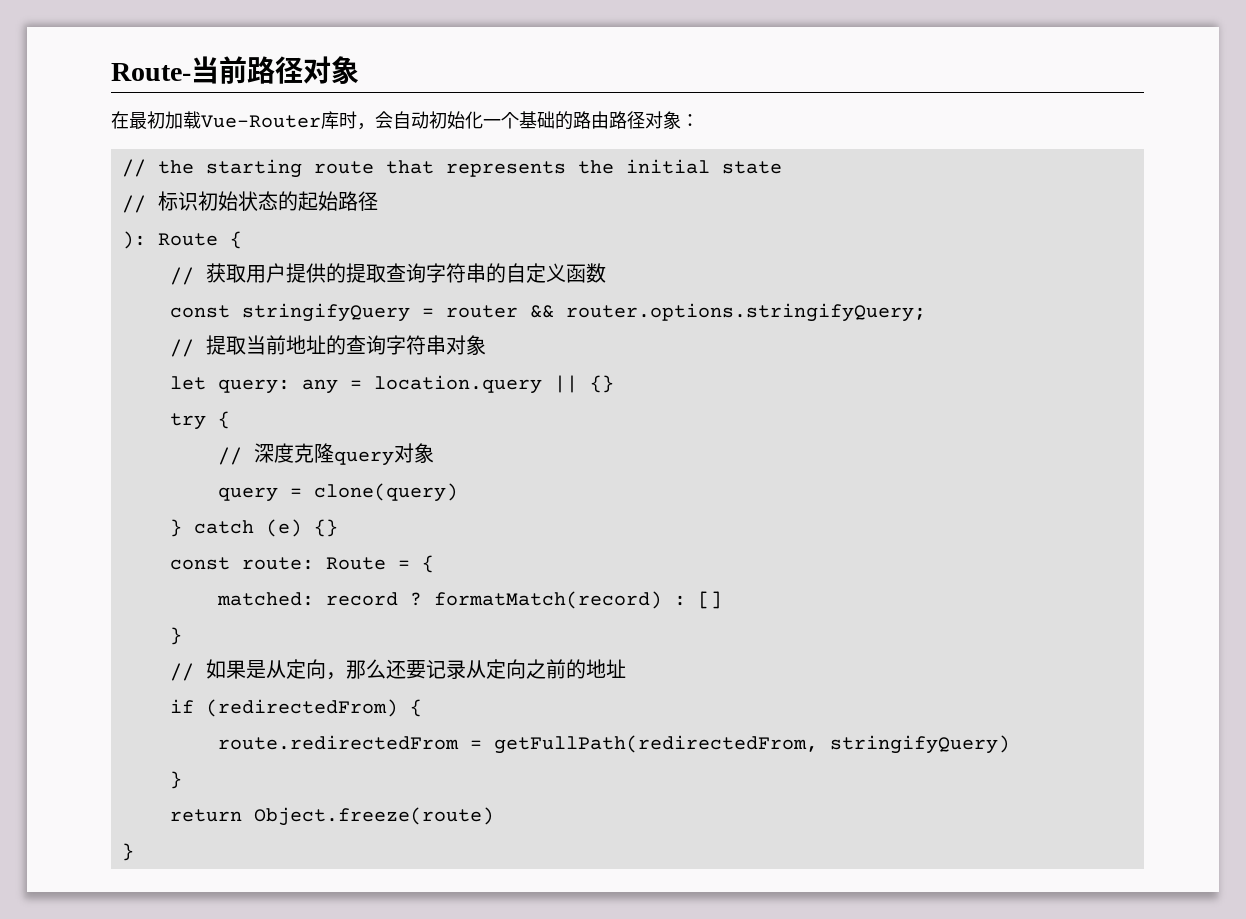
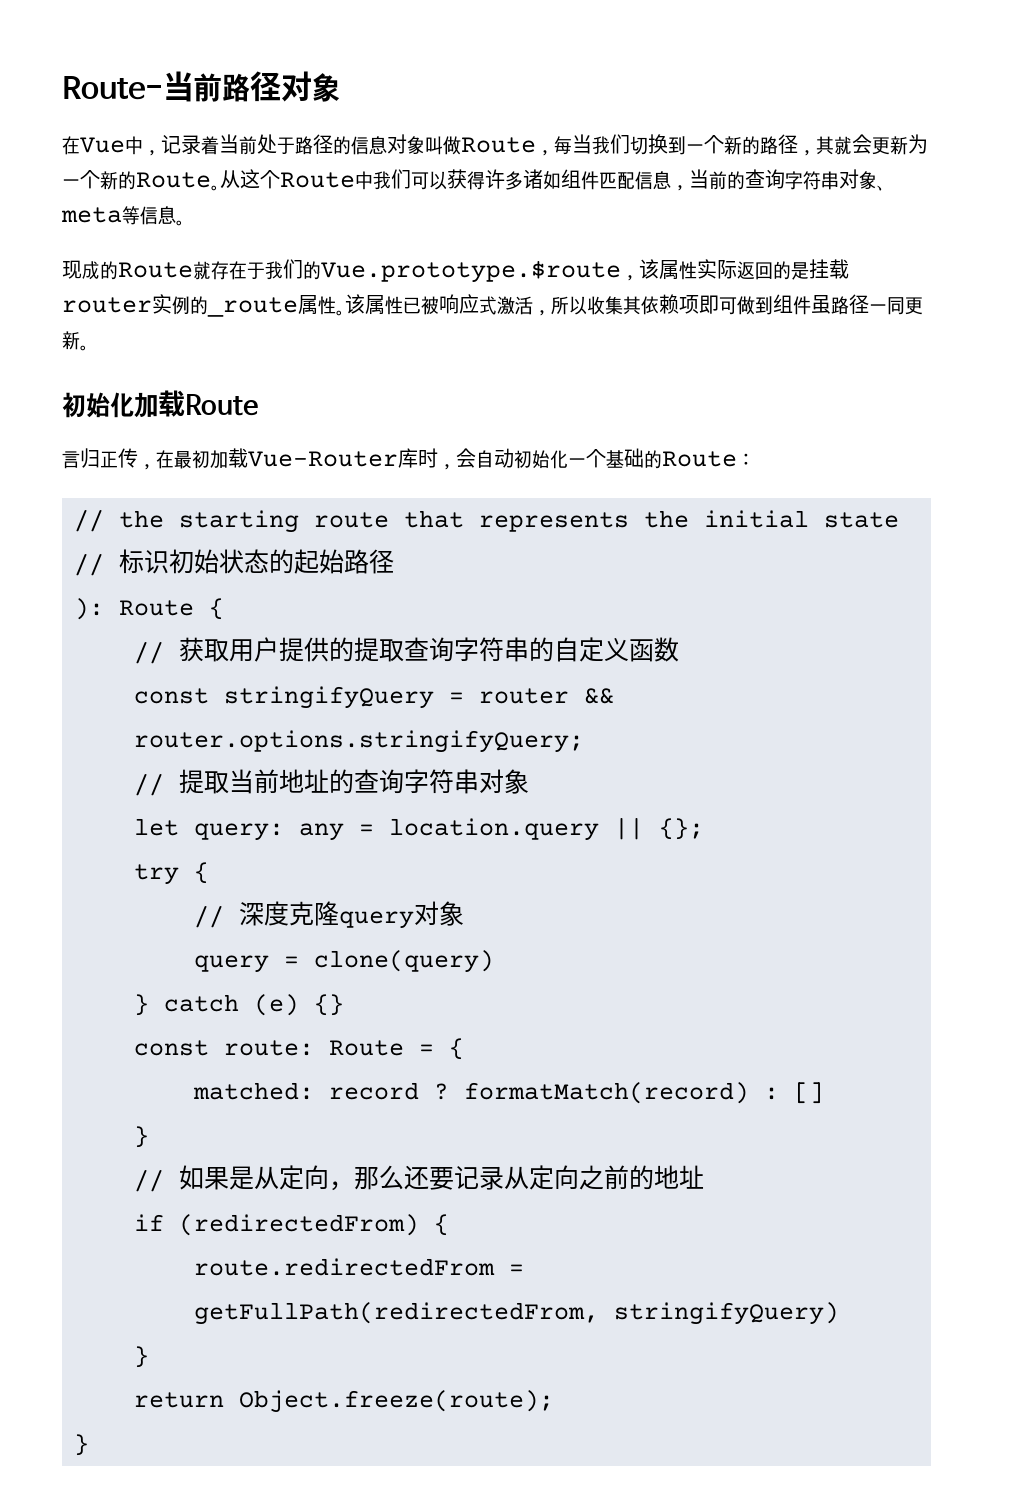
- 在最初加载Vue-Router库时，会自动初始化一个基础的路由路径对象：
+ 在Vue中，记录着当前处于路径的信息对象叫做Route，每当我们切换到一个新的路径，其就会更新为一个新的Route。从这个Route中我们可以获得许多诸如组件匹配信息，当前的查询字符串对象、meta等信息。
+ 现成的Route就存在于我们的Vue.prototype.$route，该属性实际返回的是挂载router实例的_route属性。该属性已被响应式激活，所以收集其依赖项即可做到组件虽路径一同更新。
+ 初始化加载Route
+ 言归正传，在最初加载Vue-Router库时，会自动初始化一个基础的Route：
- let query: any = location.query || {}
+ let query: any = location.query || {};
- return Object.freeze(route)
+ return Object.freeze(route);

